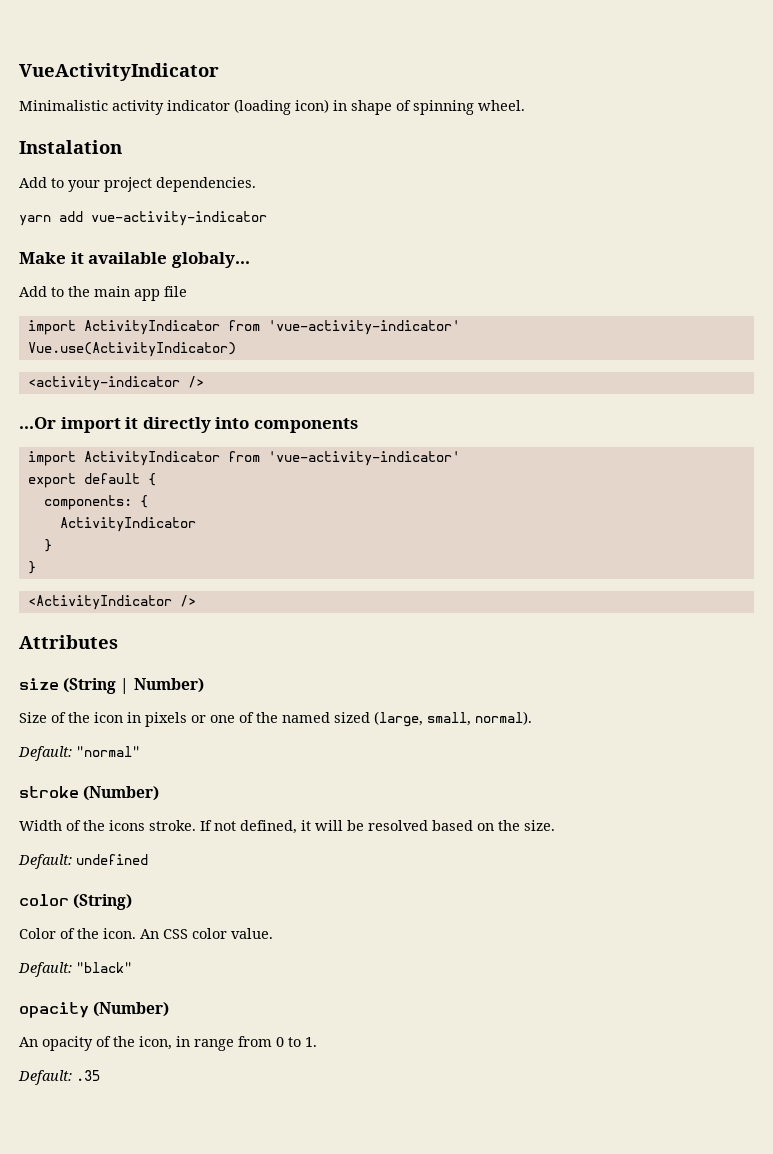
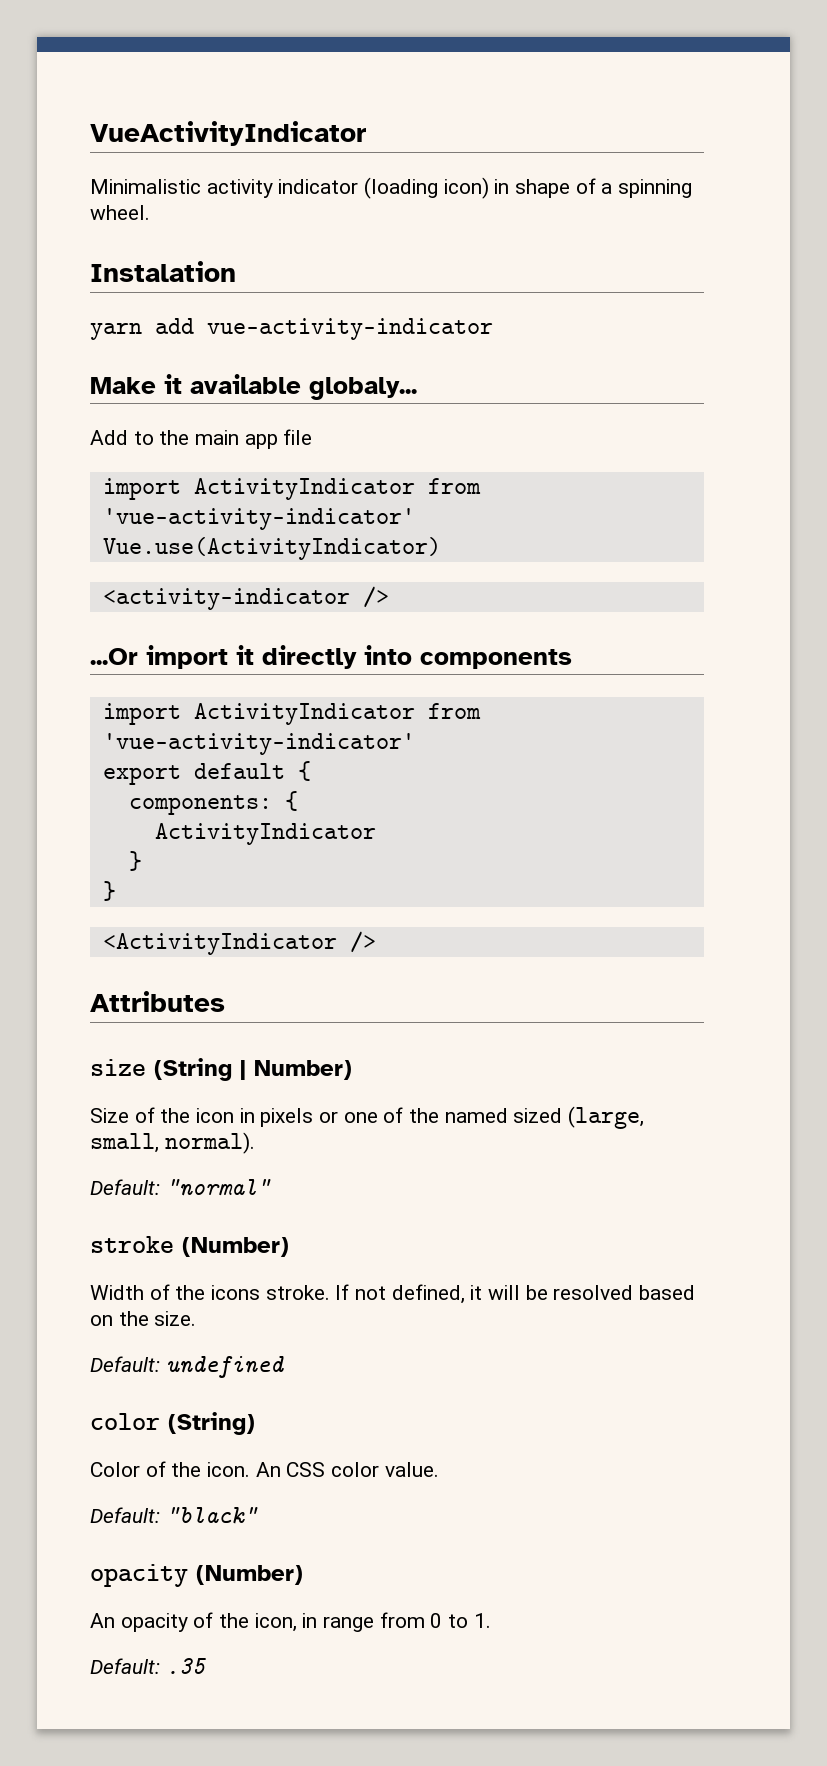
- Minimalistic activity indicator (loading icon) in shape of spinning wheel.
+ Minimalistic activity indicator (loading icon) in shape of a spinning wheel.
- Add to your project dependencies.

